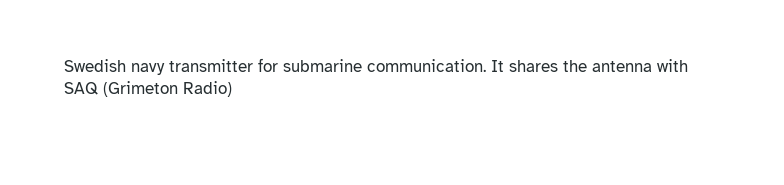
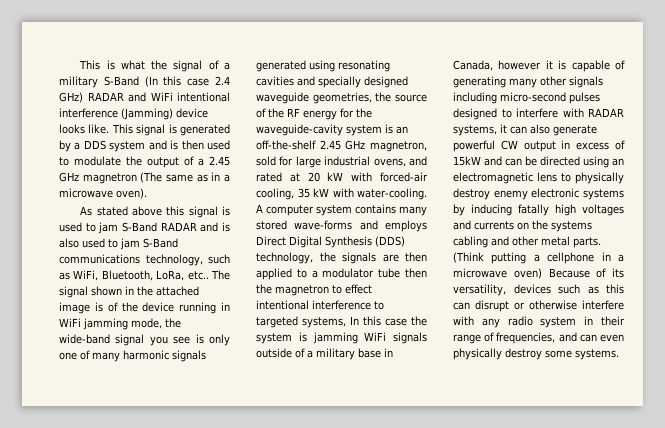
- Swedish navy transmitter for submarine communication. It shares the antenna with SAQ (Grimeton Radio)
+ This is what the signal of a military S-Band (In this case 2.4 GHz) RADAR and WiFi intentional interference (Jamming) device looks like. This signal is generated by a DDS system and is then used to modulate the output of a 2.45 GHz magnetron (The same as in a microwave oven).
+ As stated above this signal is used to jam S-Band RADAR and is also used to jam S-Band communications technology, such as WiFi, Bluetooth, LoRa, etc.. The signal shown in the attached image is of the device running in WiFi jamming mode, the wide-band signal you see is only one of many harmonic signals generated using resonating cavities and specially designed waveguide geometries, the source of the RF energy for the waveguide-cavity system is an off-the-shelf 2.45 GHz magnetron, sold for large industrial ovens, and rated at 20 kW with forced-air cooling, 35 kW with water-cooling. A computer system contains many stored wave-forms and employs Direct Digital Synthesis (DDS) technology, the signals are then applied to a modulator tube then the magnetron to effect intentional interference to targeted systems, In this case the system is jamming WiFi signals outside of a military base in Canada, however it is capable of generating many other signals including micro-second pulses designed to interfere with RADAR systems, it can also generate powerful CW output in excess of 15kW and can be directed using an electromagnetic lens to physically destroy enemy electronic systems by inducing fatally high voltages and currents on the systems cabling and other metal parts. (Think putting a cellphone in a microwave oven) Because of its versatility, devices such as this can disrupt or otherwise interfere with any radio system in their range of frequencies, and can even physically destroy some systems.

